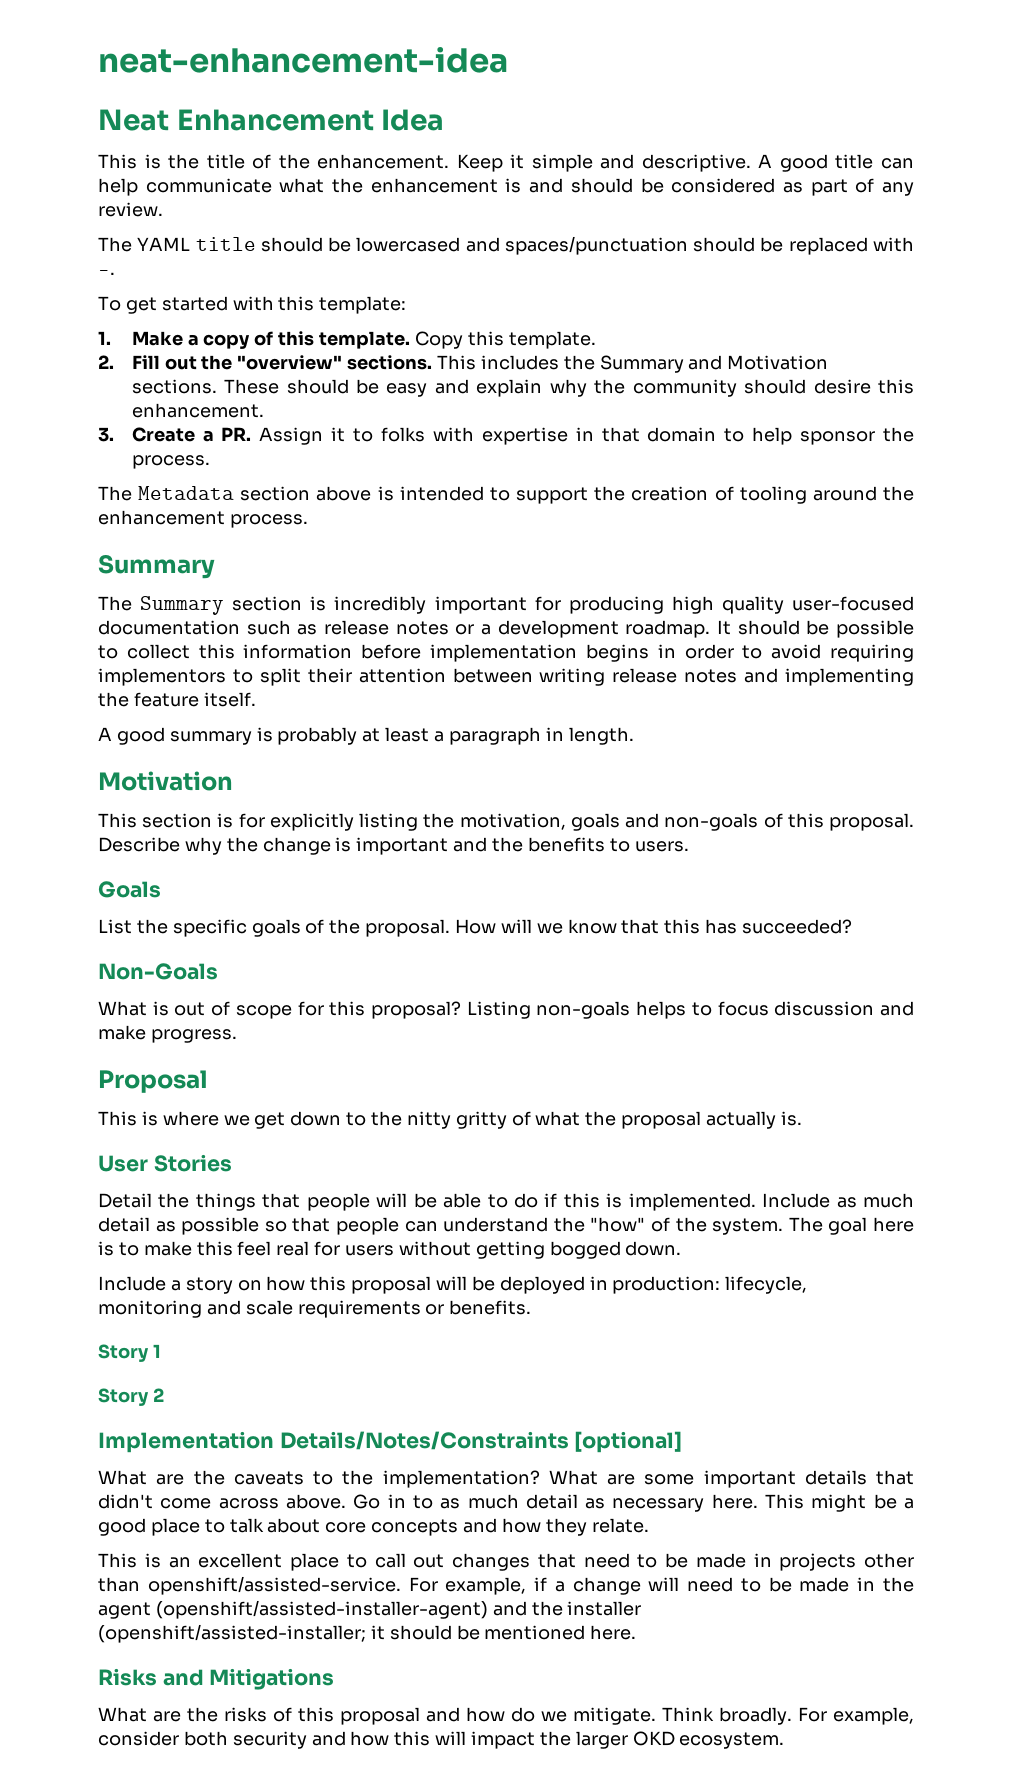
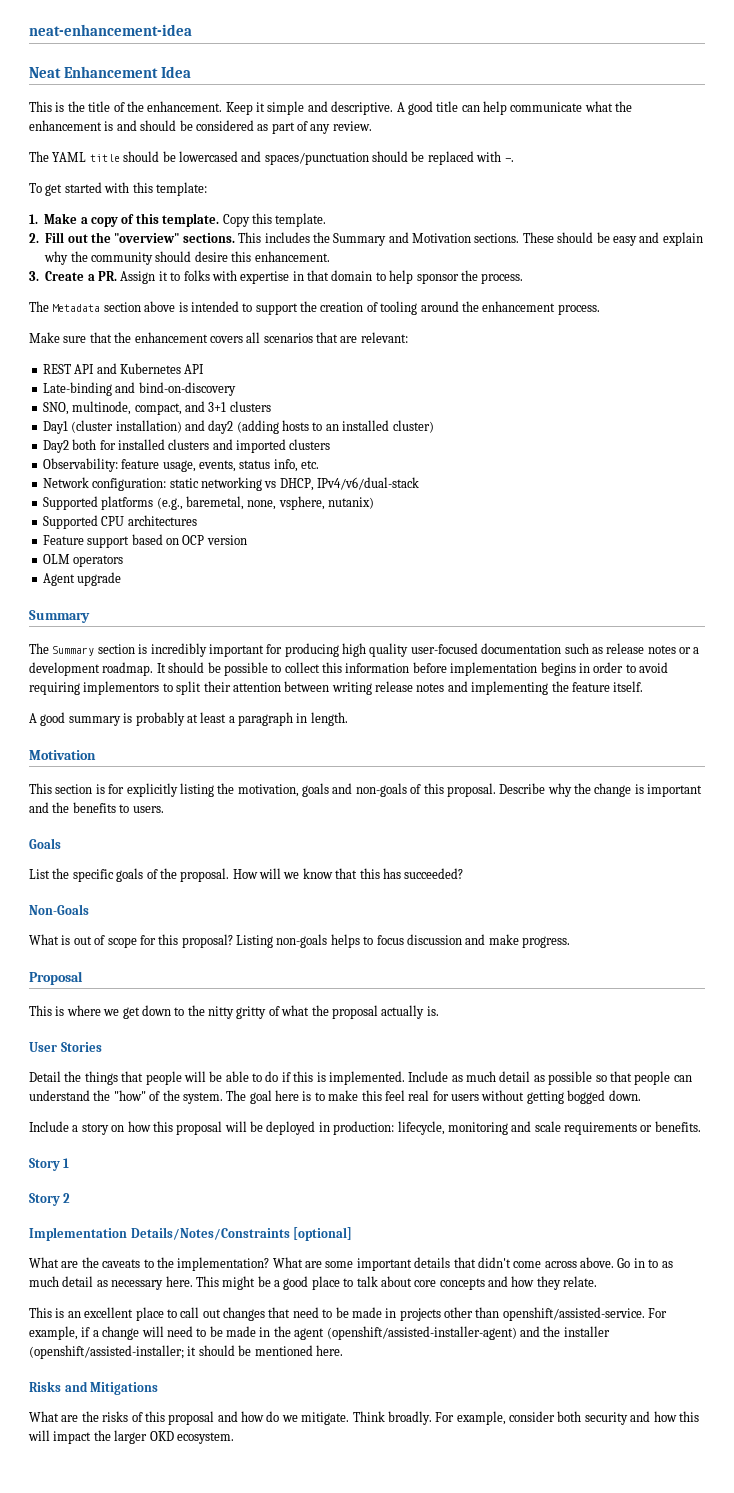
+ Make sure that the enhancement covers all scenarios that are relevant:
+ REST API and Kubernetes API
+ Late-binding and bind-on-discovery
+ SNO, multinode, compact, and 3+1 clusters
+ Day1 (cluster installation) and day2 (adding hosts to an installed cluster)
+ Day2 both for installed clusters and imported clusters
+ Observability: feature usage, events, status info, etc.
+ Network configuration: static networking vs DHCP, IPv4/v6/dual-stack
+ Supported platforms (e.g., baremetal, none, vsphere, nutanix)
+ Supported CPU architectures
+ Feature support based on OCP version
+ OLM operators
+ Agent upgrade

